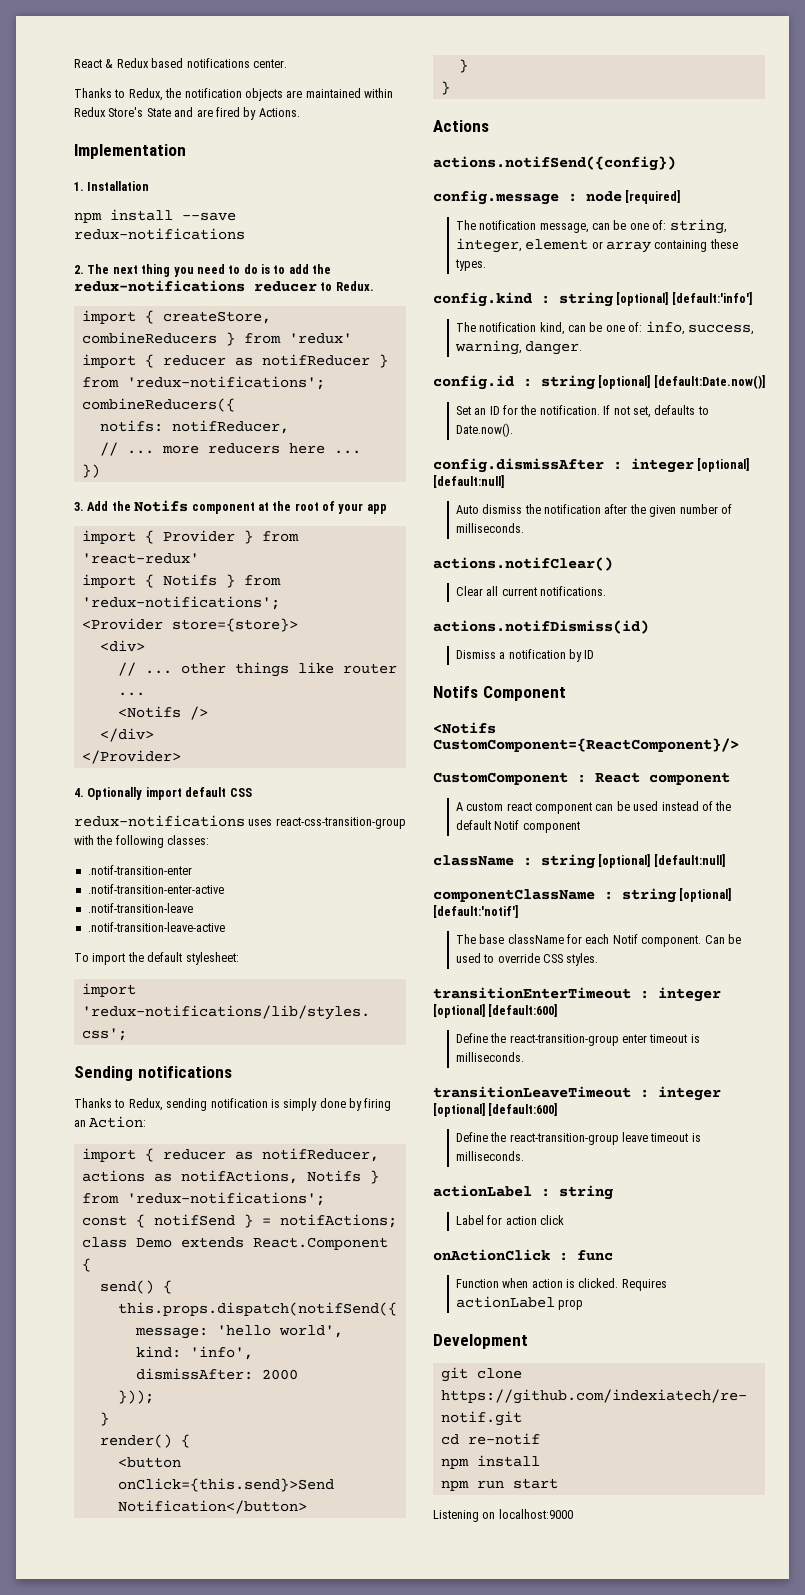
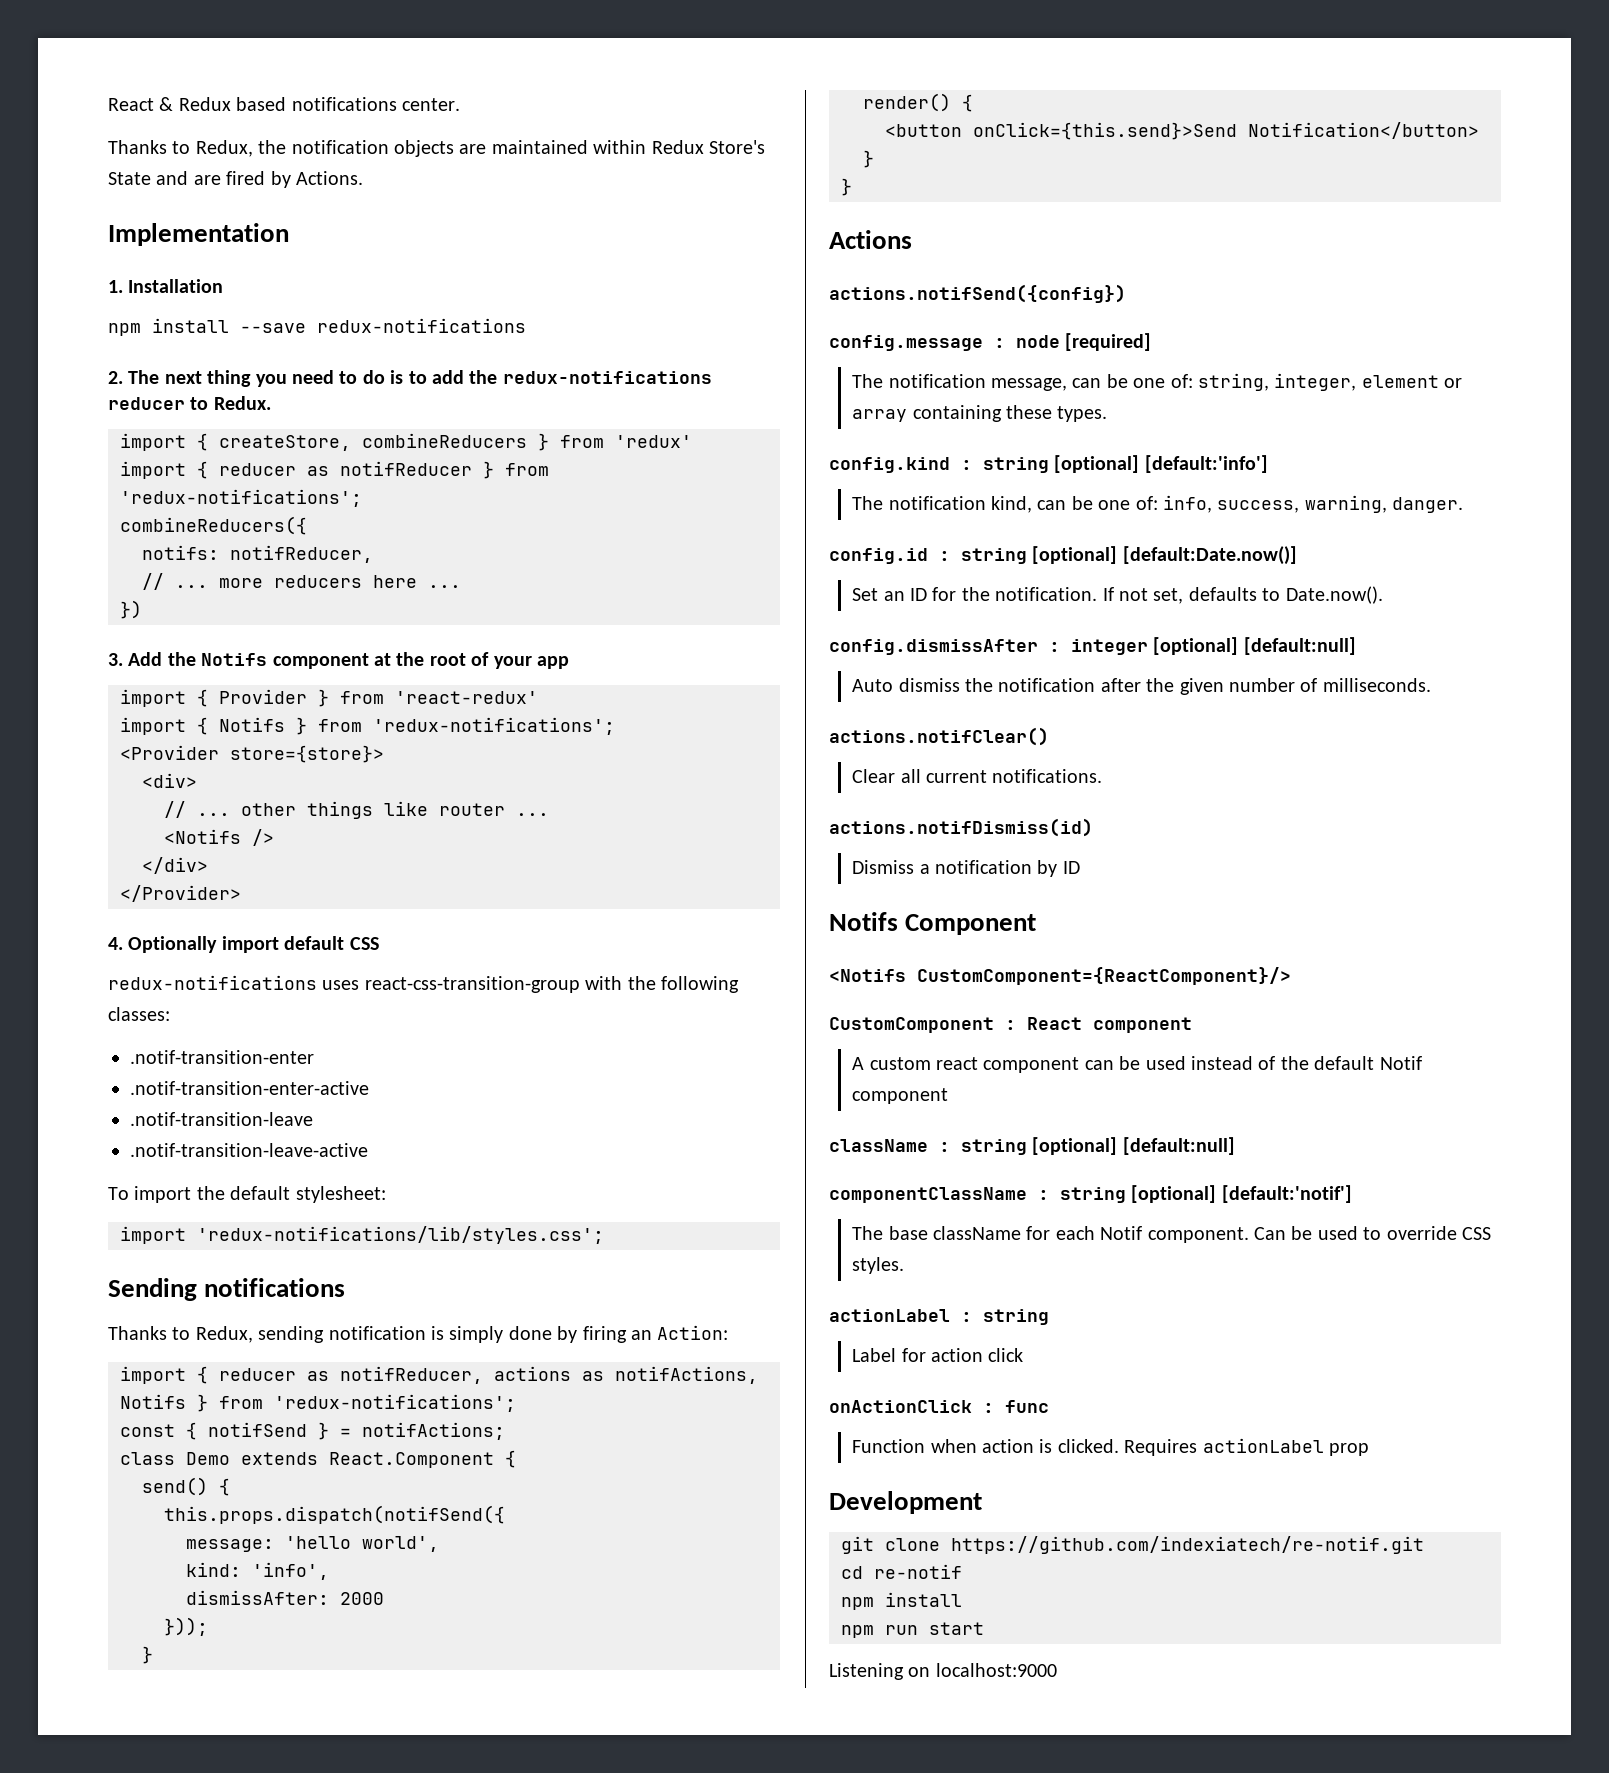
- transitionEnterTimeout : integer [optional] [default:600]
- Define the react-transition-group enter timeout is milliseconds.
- transitionLeaveTimeout : integer [optional] [default:600]
- Define the react-transition-group leave timeout is milliseconds.

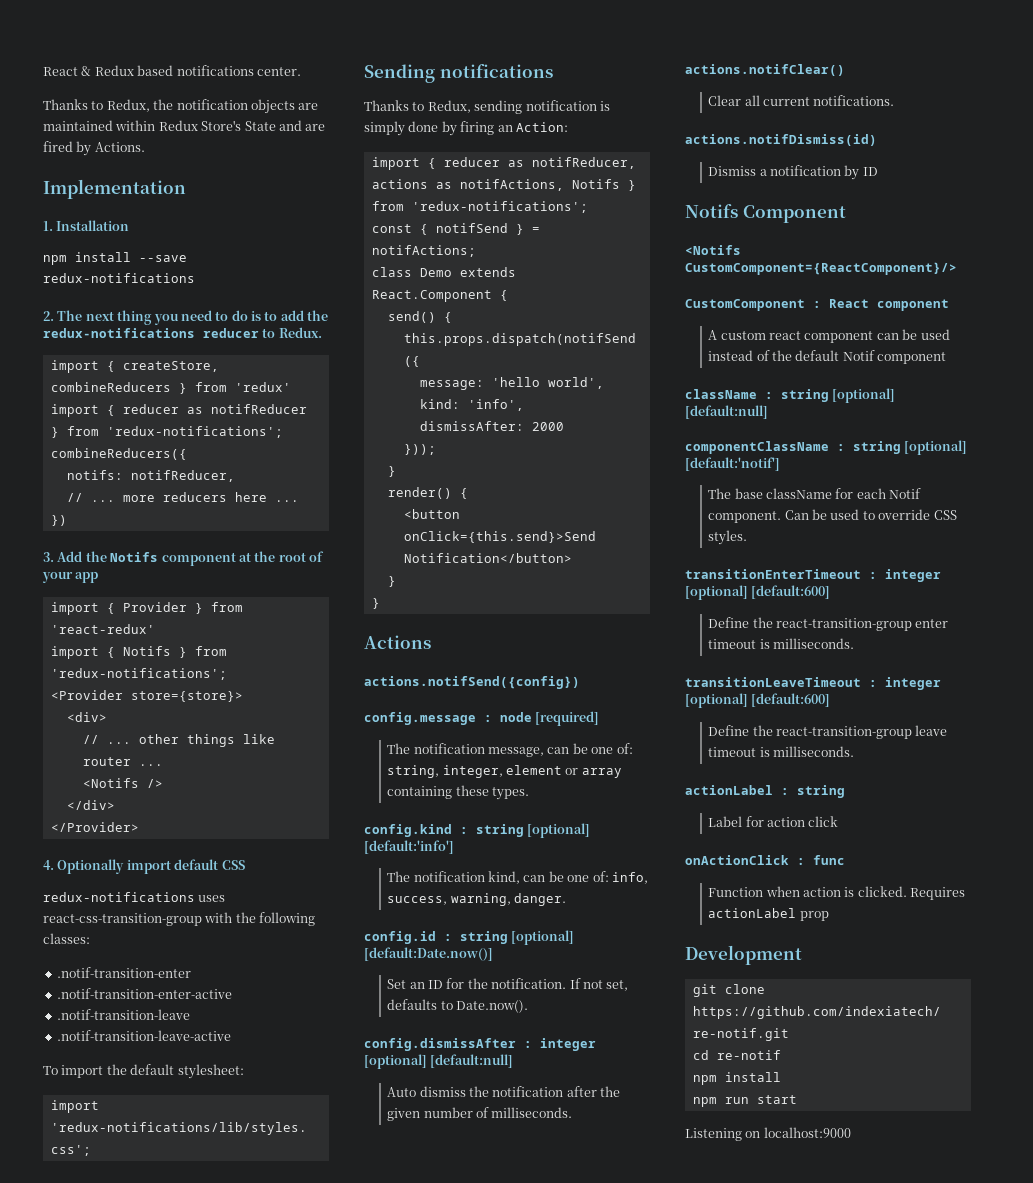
+ transitionEnterTimeout : integer [optional] [default:600]
+ Define the react-transition-group enter timeout is milliseconds.
+ transitionLeaveTimeout : integer [optional] [default:600]
+ Define the react-transition-group leave timeout is milliseconds.

